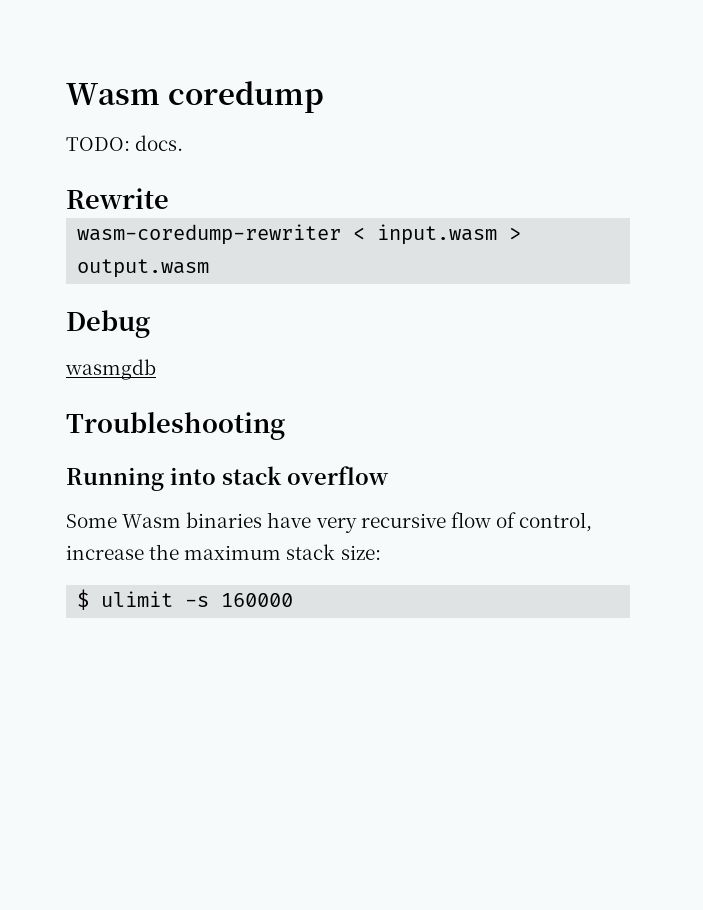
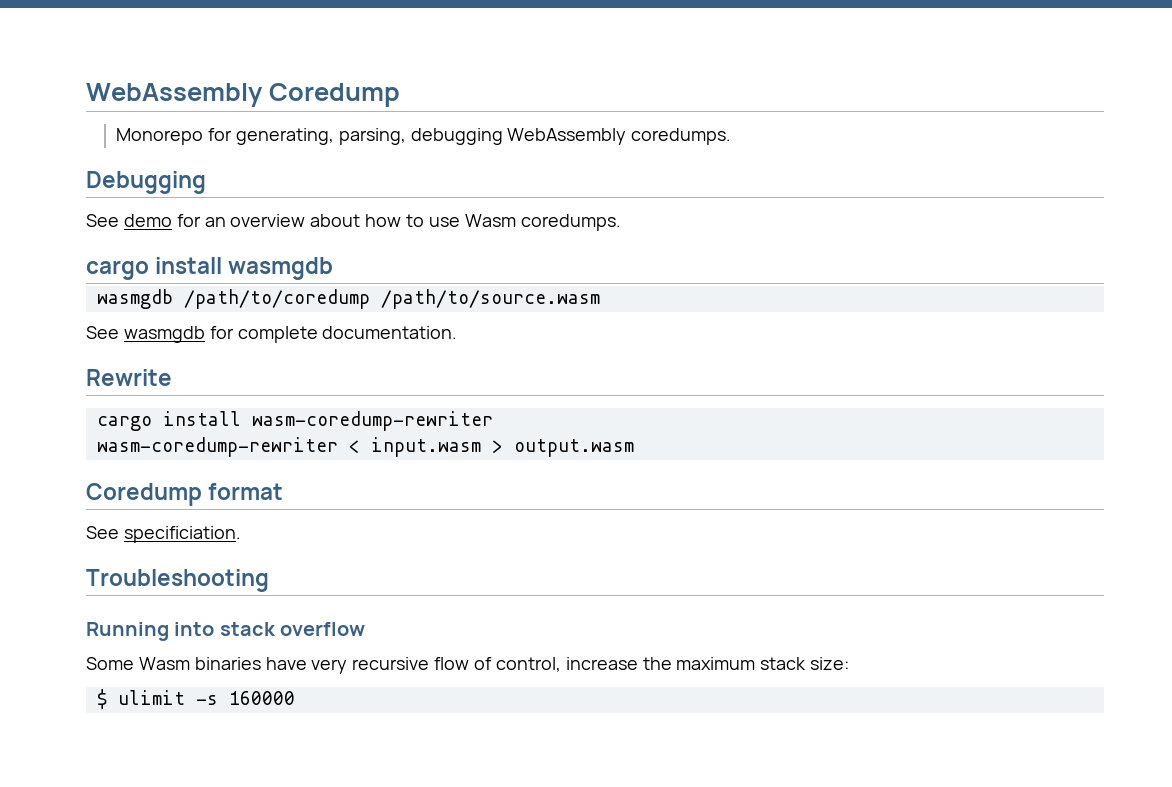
- Wasm coredump
- TODO: docs.
+ WebAssembly Coredump
+ Monorepo for generating, parsing, debugging WebAssembly coredumps.
+ Debugging
+ See demo for an overview about how to use Wasm coredumps.
+ cargo install wasmgdb
+ wasmgdb /path/to/coredump /path/to/source.wasm
+ See wasmgdb for complete documentation.
  Rewrite
+ cargo install wasm-coredump-rewriter
- Debug
- wasmgdb
+ Coredump format
+ See specificiation.

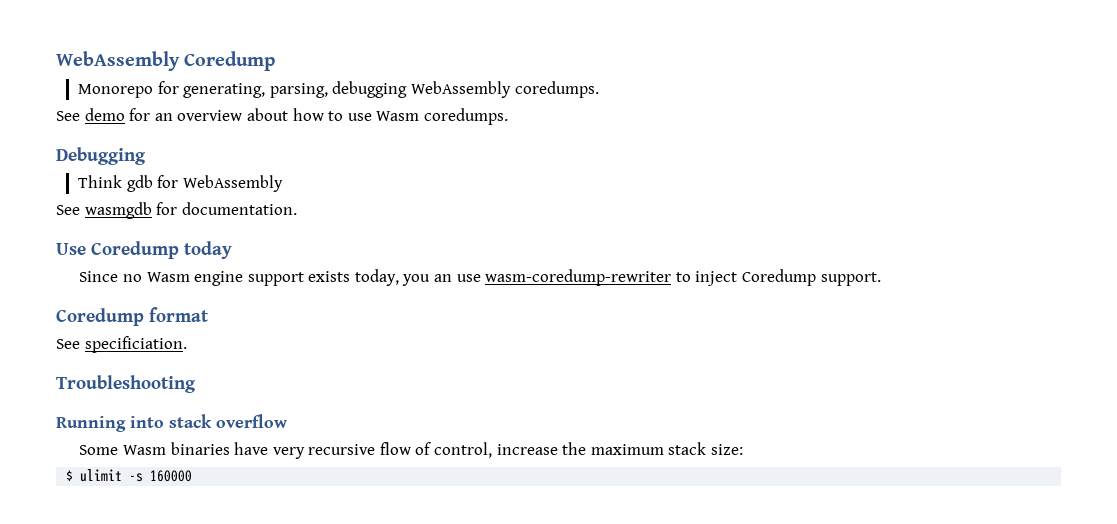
- Debugging
- cargo install wasmgdb
- wasmgdb /path/to/coredump /path/to/source.wasm
+ Debugging
+ Think gdb for WebAssembly
- See wasmgdb for complete documentation.
+ See wasmgdb for documentation.
- Rewrite
- cargo install wasm-coredump-rewriter
- wasm-coredump-rewriter < input.wasm > output.wasm
+ Use Coredump today
+ Since no Wasm engine support exists today, you an use wasm-coredump-rewriter to inject Coredump support.

